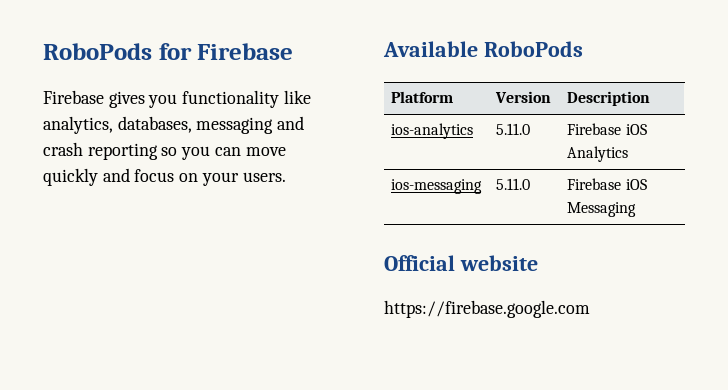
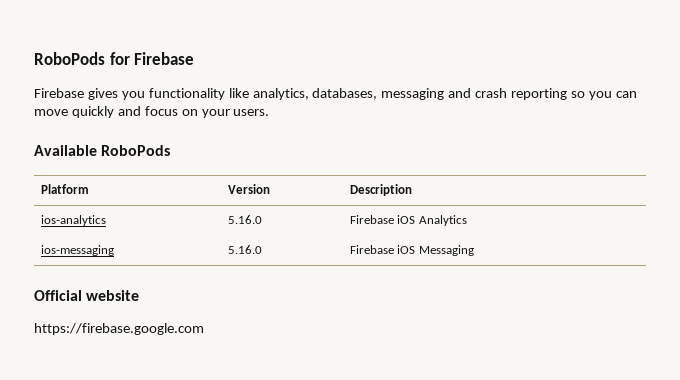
- ios-analytics | 5.11.0 | Firebase iOS Analytics
+ ios-analytics | 5.16.0 | Firebase iOS Analytics
- ios-messaging | 5.11.0 | Firebase iOS Messaging
+ ios-messaging | 5.16.0 | Firebase iOS Messaging

